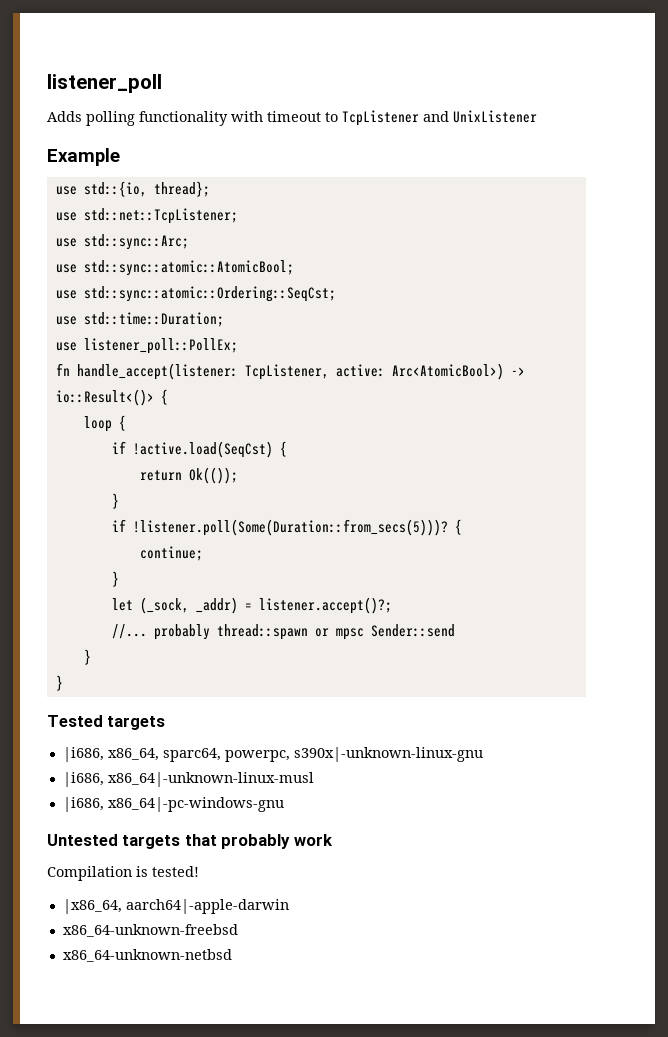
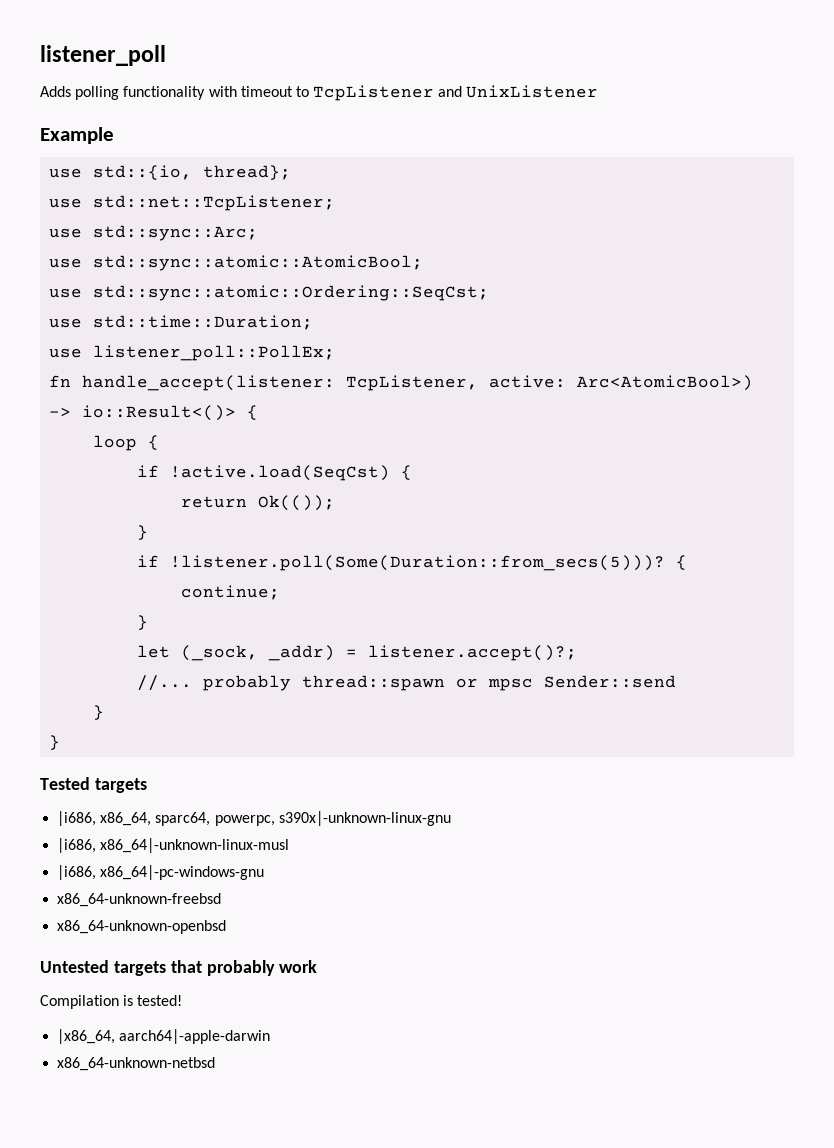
+ x86_64-unknown-freebsd
+ x86_64-unknown-openbsd
- x86_64-unknown-freebsd

